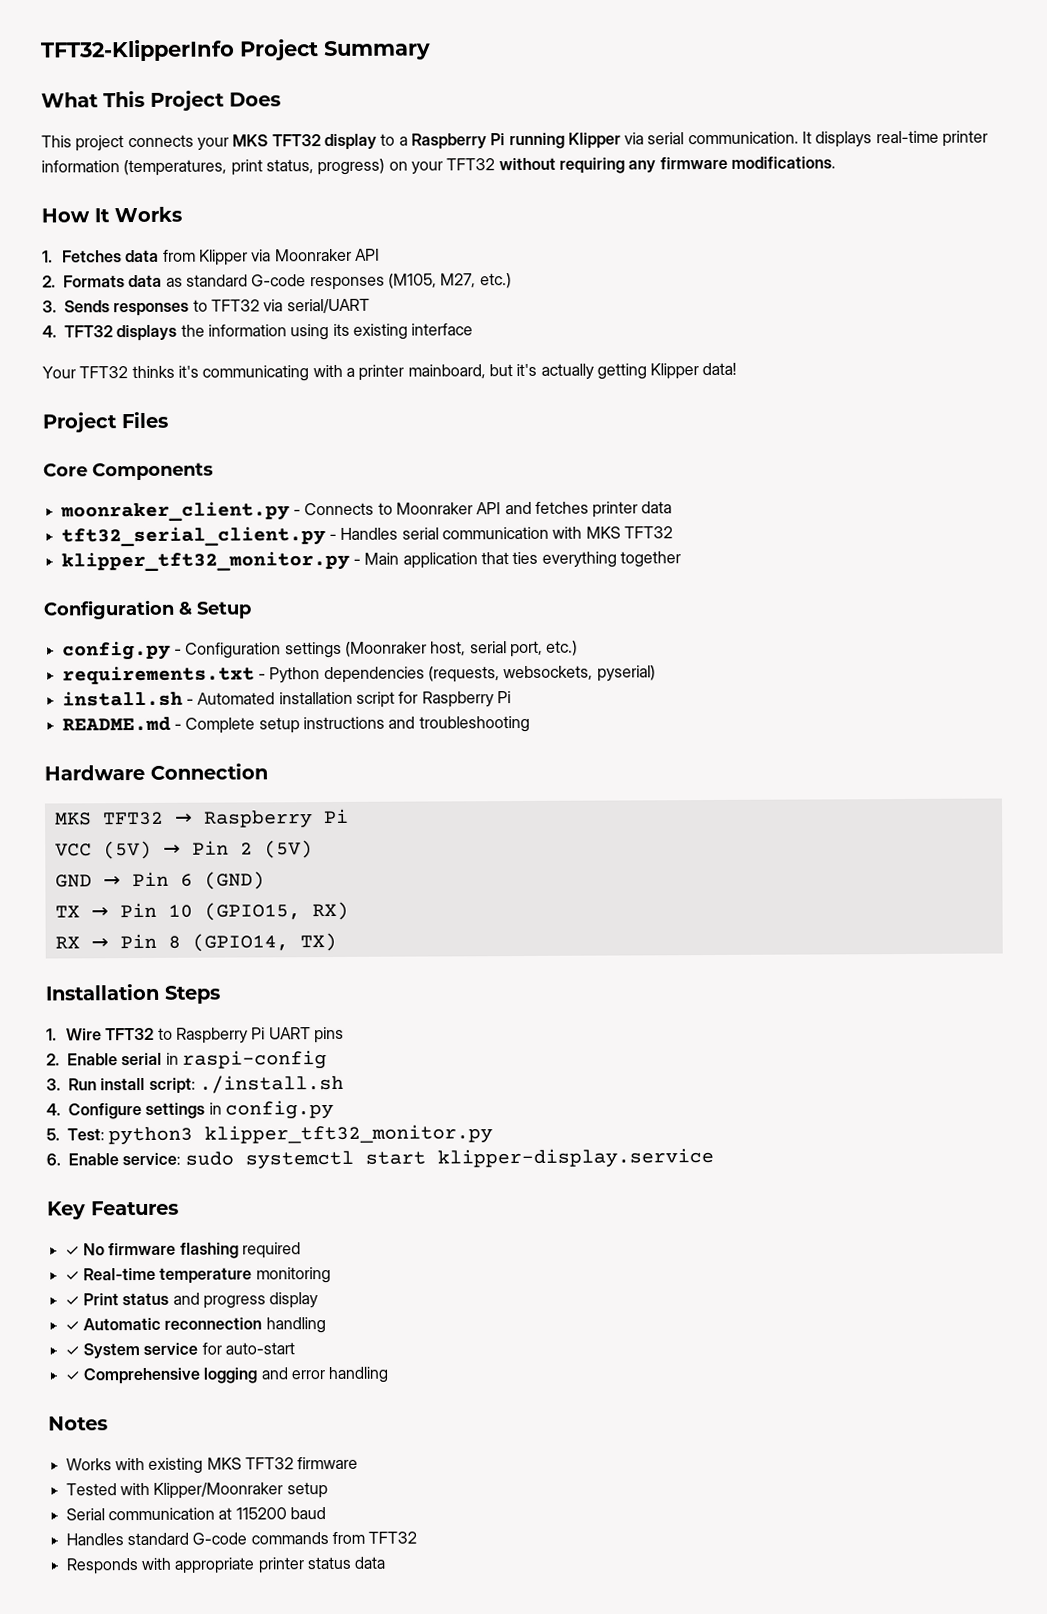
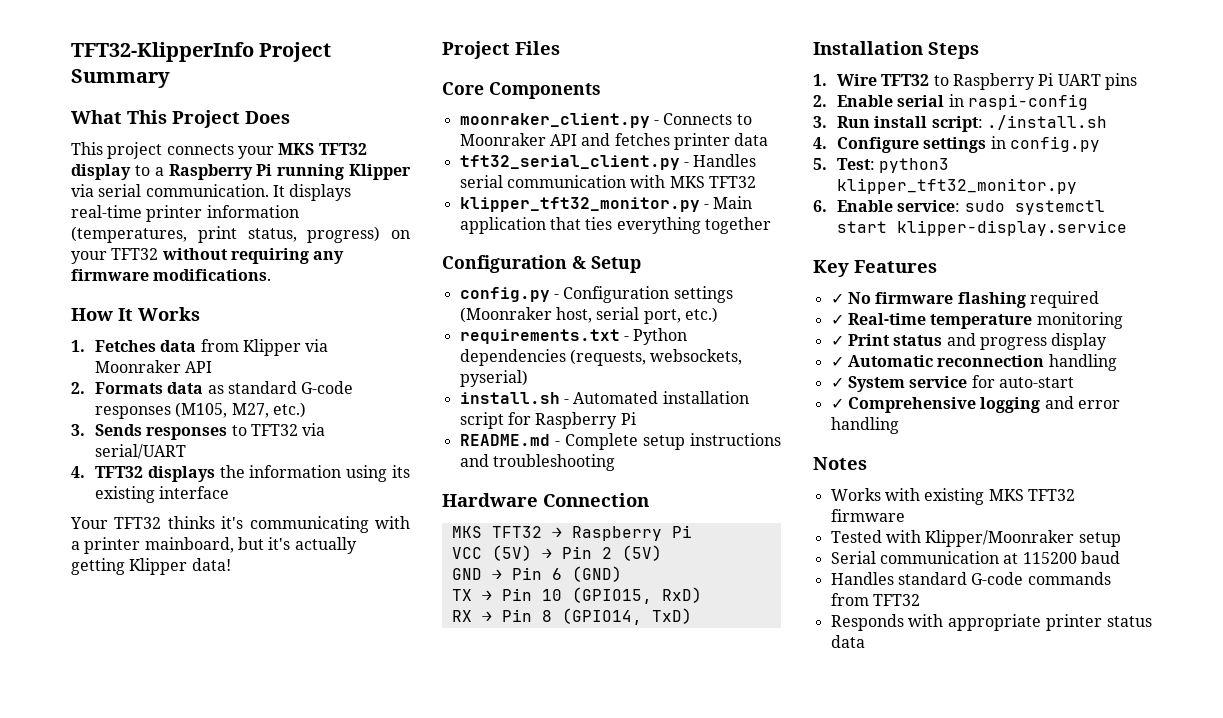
- TX → Pin 10 (GPIO15, RX)
+ TX → Pin 10 (GPIO15, RxD)
- RX → Pin 8 (GPIO14, TX)
+ RX → Pin 8 (GPIO14, TxD)

